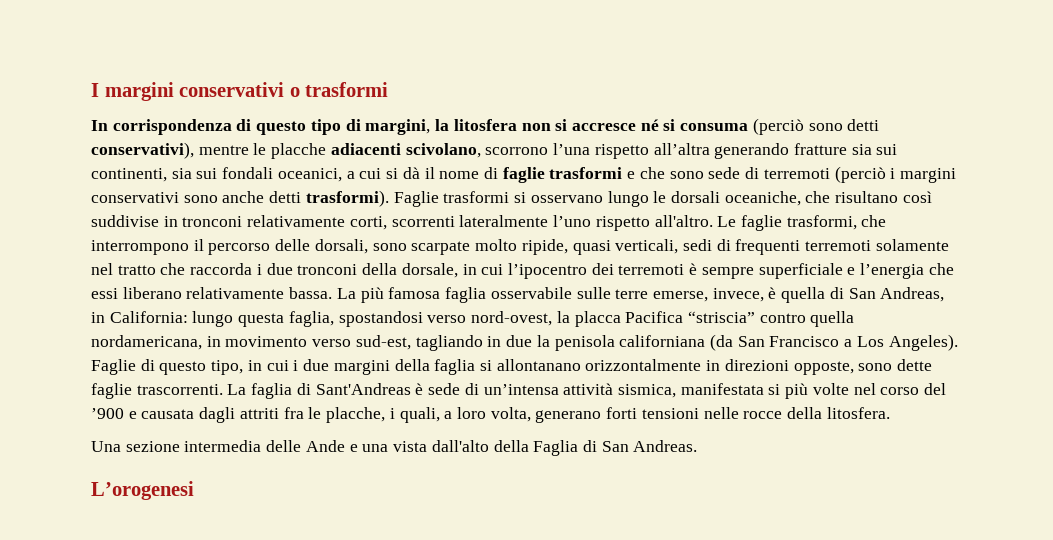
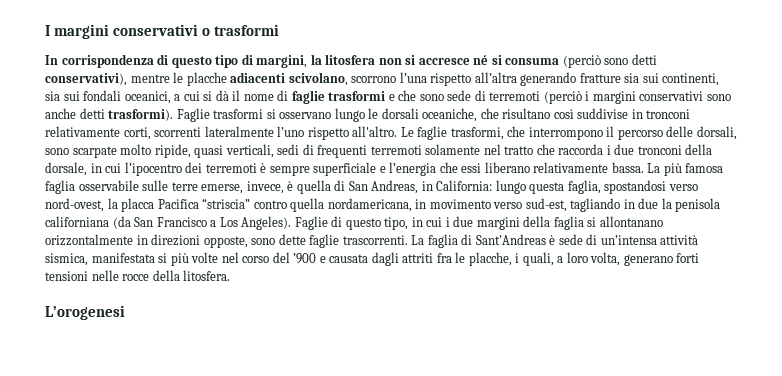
- Una sezione intermedia delle Ande e una vista dall'alto della Faglia di San Andreas.

